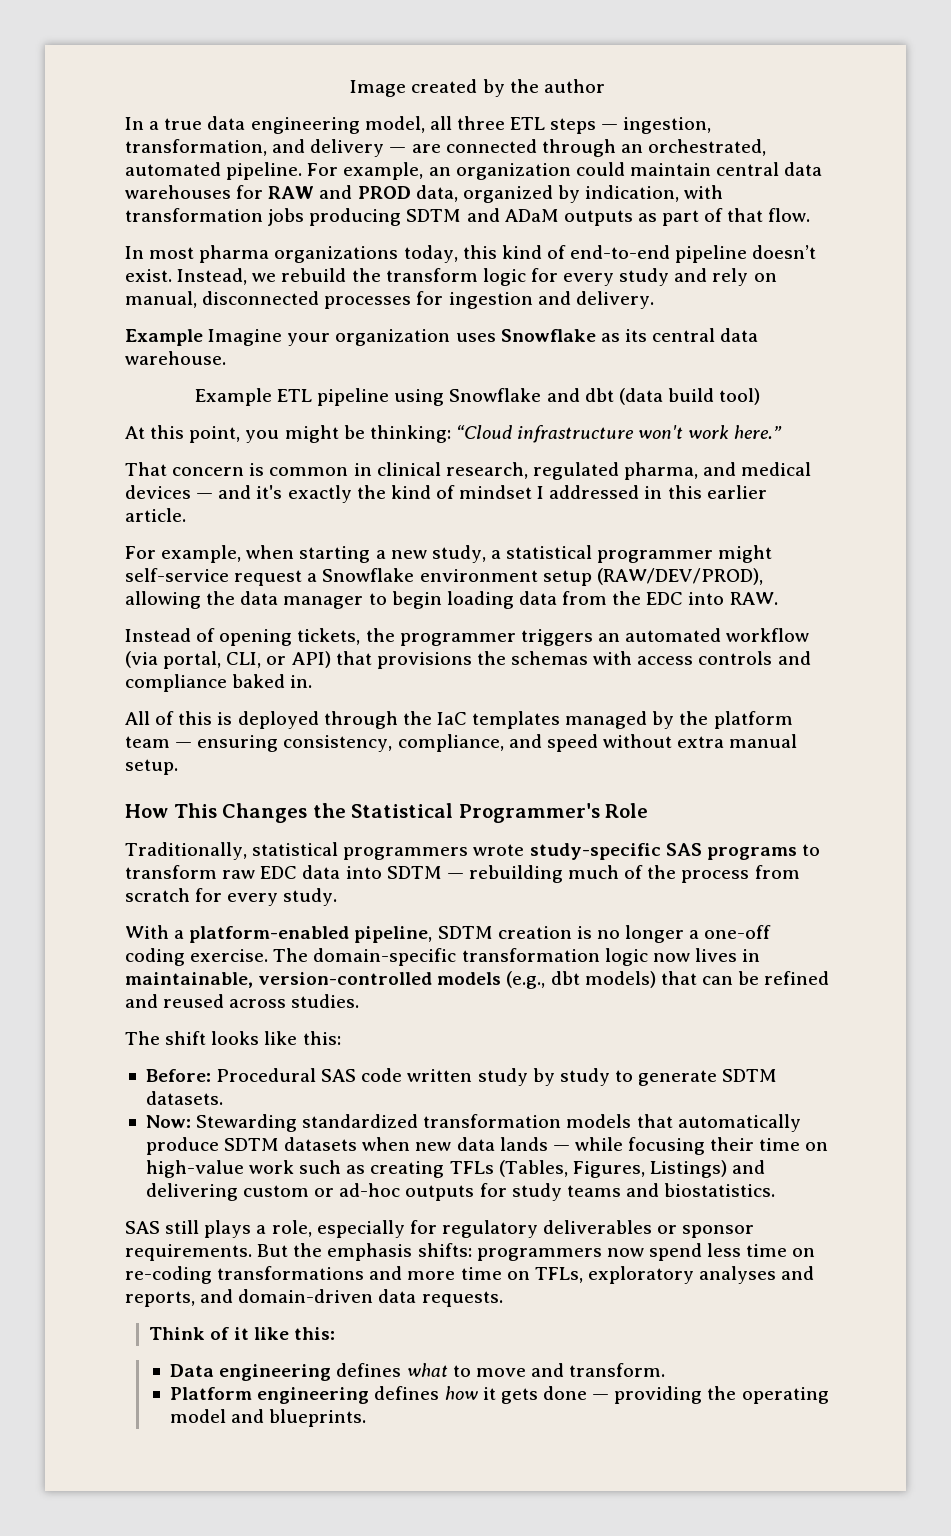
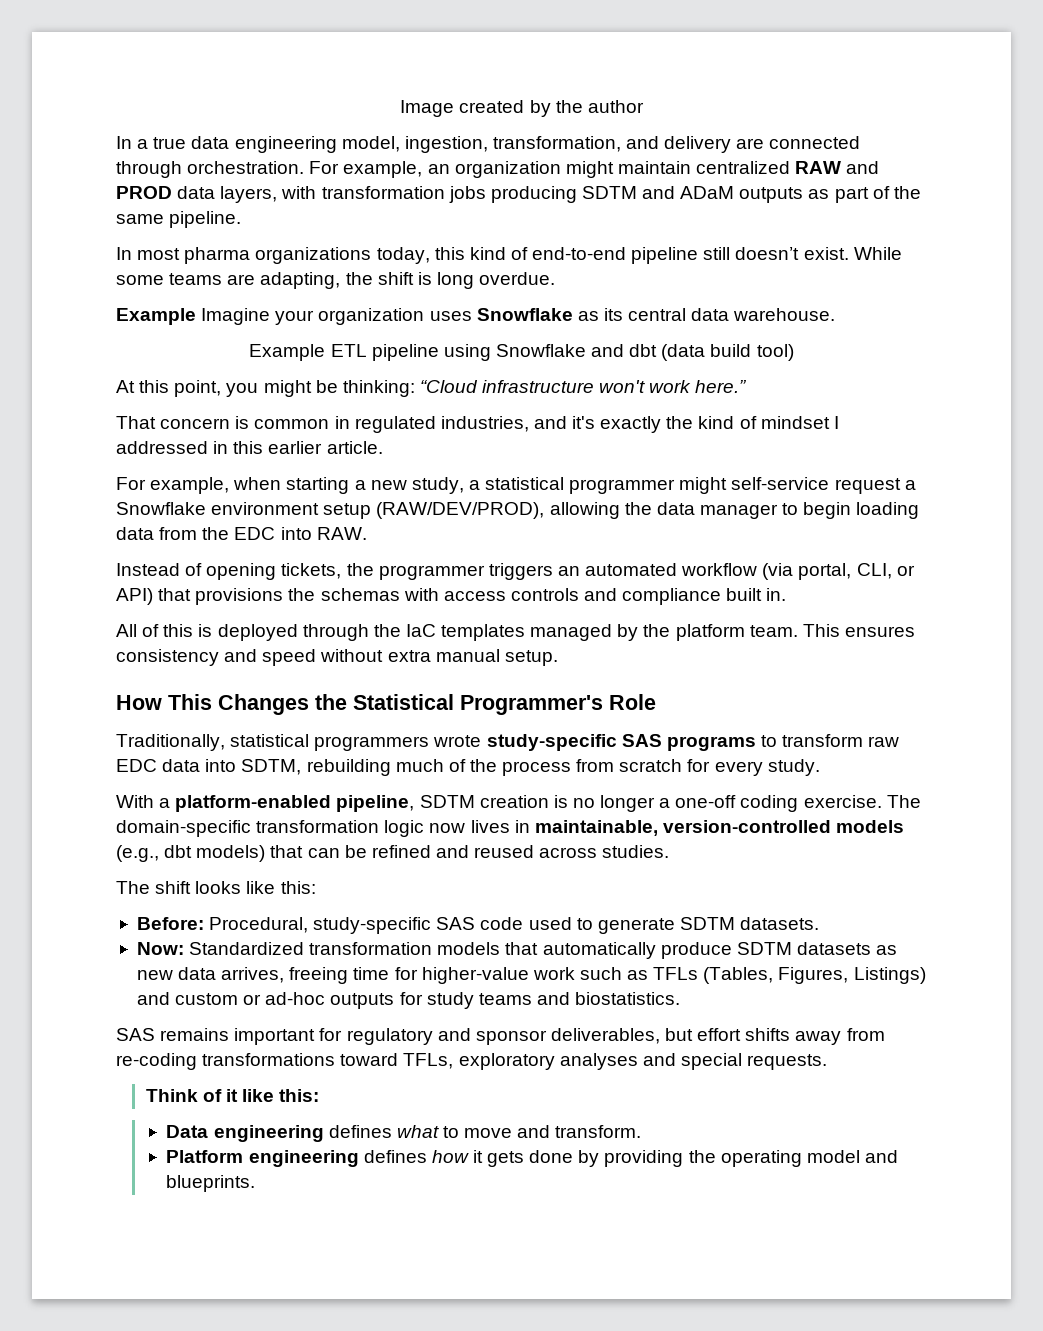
- In a true data engineering model, all three ETL steps — ingestion, transformation, and delivery — are connected through an orchestrated, automated pipeline. For example, an organization could maintain central data warehouses for RAW and PROD data, organized by indication, with transformation jobs producing SDTM and ADaM outputs as part of that flow.
+ In a true data engineering model, ingestion, transformation, and delivery are connected through orchestration. For example, an organization might maintain centralized RAW and PROD data layers, with transformation jobs producing SDTM and ADaM outputs as part of the same pipeline.
- In most pharma organizations today, this kind of end-to-end pipeline doesn’t exist.
+ In most pharma organizations today, this kind of end-to-end pipeline still doesn’t exist.
- Instead, we rebuild the transform logic for every study and rely on manual, disconnected processes for ingestion and delivery.
+ While some teams are adapting, the shift is long overdue.
- That concern is common in clinical research, regulated pharma, and medical devices — and it's exactly the kind of mindset I addressed in this earlier article.
+ That concern is common in regulated industries, and it's exactly the kind of mindset I addressed in this earlier article.
- Instead of opening tickets, the programmer triggers an automated workflow (via portal, CLI, or API) that provisions the schemas with access controls and compliance baked in.
+ Instead of opening tickets, the programmer triggers an automated workflow (via portal, CLI, or API) that provisions the schemas with access controls and compliance built in.
- All of this is deployed through the IaC templates managed by the platform team — ensuring consistency, compliance, and speed without extra manual setup.
+ All of this is deployed through the IaC templates managed by the platform team. This ensures consistency and speed without extra manual setup.
- Traditionally, statistical programmers wrote study-specific SAS programs to transform raw EDC data into SDTM — rebuilding much of the process from scratch for every study.
+ Traditionally, statistical programmers wrote study-specific SAS programs to transform raw EDC data into SDTM, rebuilding much of the process from scratch for every study.
- Before: Procedural SAS code written study by study to generate SDTM datasets.
+ Before: Procedural, study-specific SAS code used to generate SDTM datasets.
- Now: Stewarding standardized transformation models that automatically produce SDTM datasets when new data lands — while focusing their time on high-value work such as creating TFLs (Tables, Figures, Listings) and delivering custom or ad-hoc outputs for study teams and biostatistics.
+ Now: Standardized transformation models that automatically produce SDTM datasets as new data arrives, freeing time for higher-value work such as TFLs (Tables, Figures, Listings) and custom or ad-hoc outputs for study teams and biostatistics.
- SAS still plays a role, especially for regulatory deliverables or sponsor requirements. But the emphasis shifts: programmers now spend less time on re-coding transformations and more time on TFLs, exploratory analyses and reports, and domain-driven data requests.
+ SAS remains important for regulatory and sponsor deliverables, but effort shifts away from re-coding transformations toward TFLs, exploratory analyses and special requests.
- Platform engineering defines how it gets done — providing the operating model and blueprints.
+ Platform engineering defines how it gets done by providing the operating model and blueprints.

